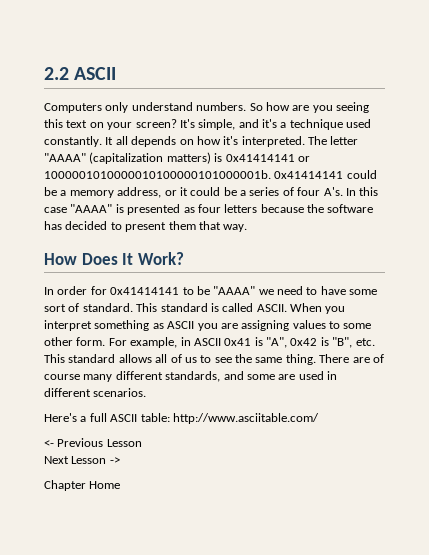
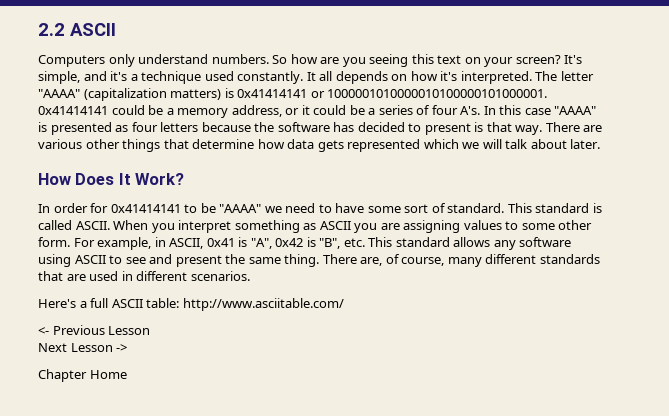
- The letter "AAAA" (capitalization matters) is 0x41414141 or 1000001010000010100000101000001b.
+ The letter "AAAA" (capitalization matters) is 0x41414141 or 1000001010000010100000101000001.
- 0x41414141 could be a memory address, or it could be a series of four A's. In this case "AAAA" is presented as four letters because the software has decided to present them that way.
+ 0x41414141 could be a memory address, or it could be a series of four A's. In this case "AAAA" is presented as four letters because the software has decided to present is that way. There are various other things that determine how data gets represented which we will talk about later.
- For example, in ASCII 0x41 is "A", 0x42 is "B", etc. This standard allows all of us to see the same thing. There are of course many different standards, and some are used in different scenarios.
+ For example, in ASCII, 0x41 is "A", 0x42 is "B", etc. This standard allows any software using ASCII to see and present the same thing. There are, of course, many different standards that are used in different scenarios.

